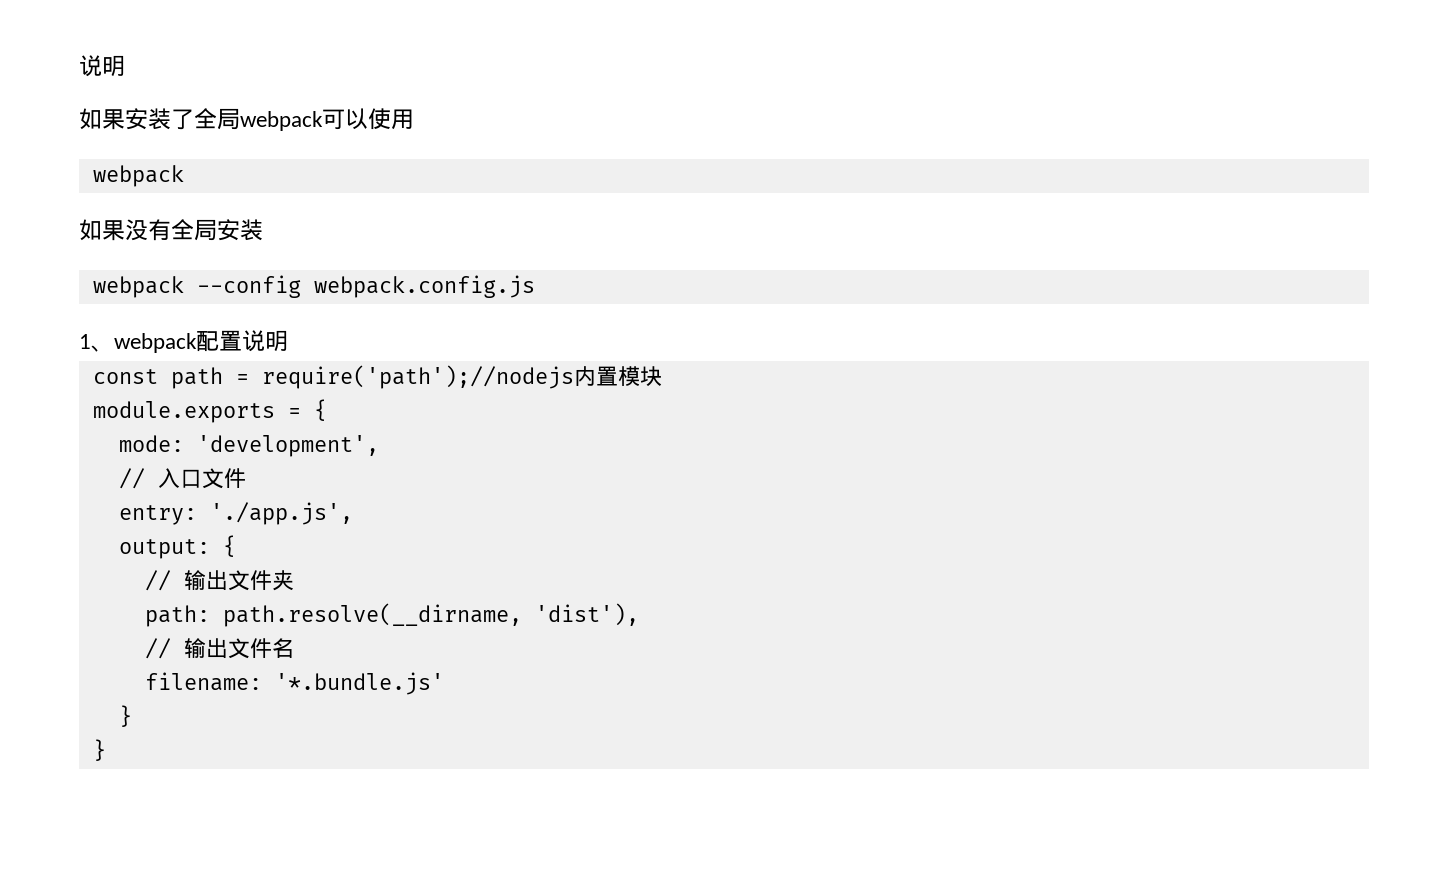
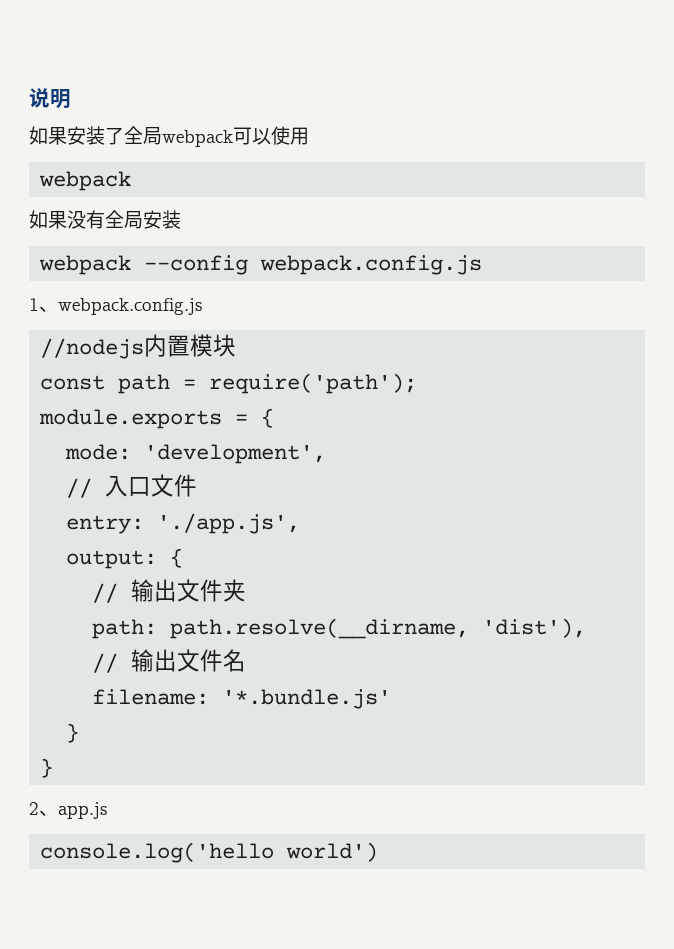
- 1、webpack配置说明
+ 1、webpack.config.js
+ //nodejs内置模块
- const path = require('path');//nodejs内置模块
+ const path = require('path');
+ 2、app.js
+ console.log('hello world')

